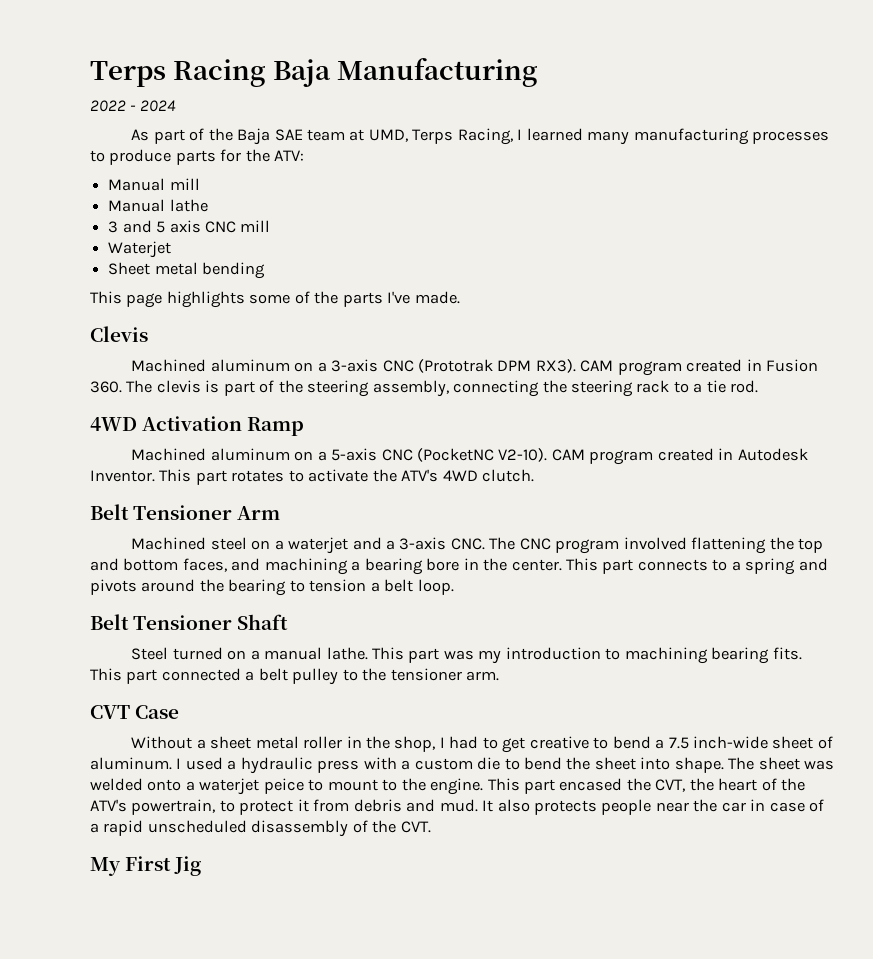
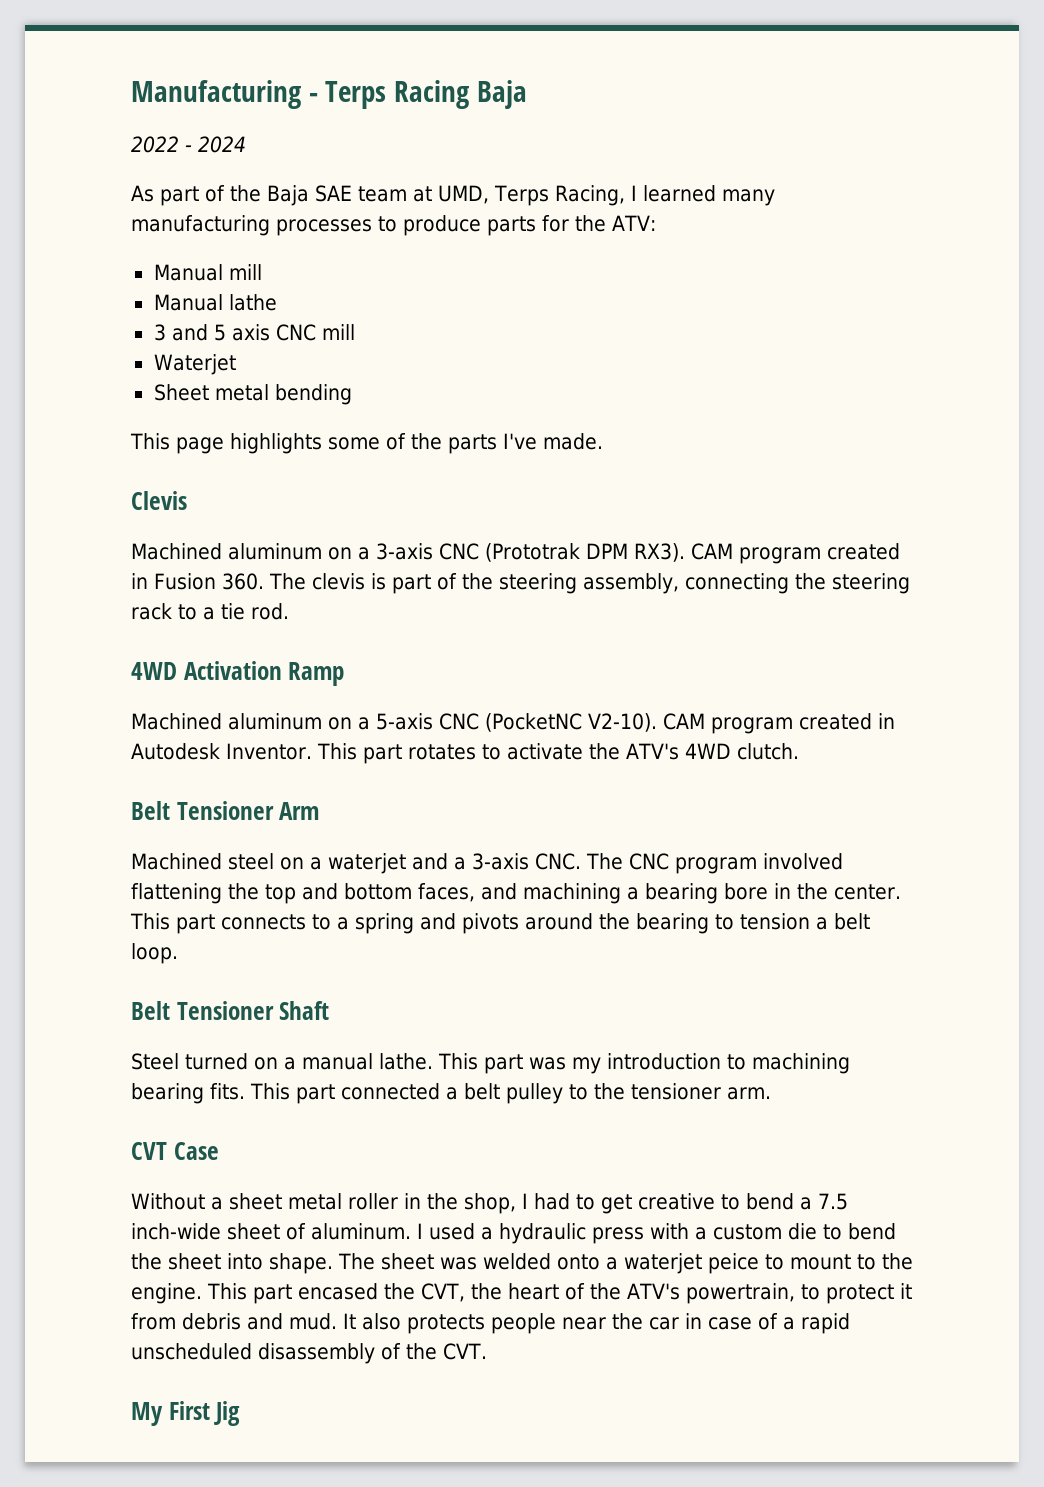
- Terps Racing Baja Manufacturing
+ Manufacturing - Terps Racing Baja

